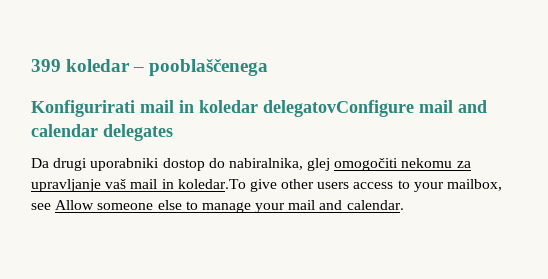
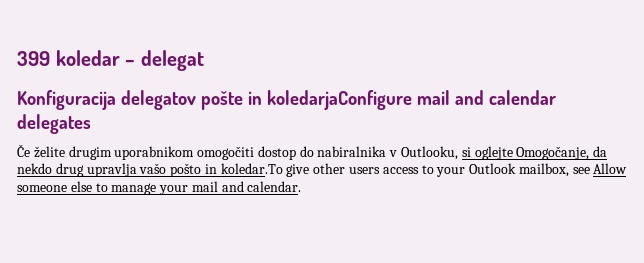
- 399 koledar – pooblaščenega
- Konfigurirati mail in koledar delegatovConfigure mail and calendar delegates
- Da drugi uporabniki dostop do nabiralnika, glej omogočiti nekomu za upravljanje vaš mail in koledar.To give other users access to your mailbox, see Allow someone else to manage your mail and calendar.
+ 399 koledar – delegat
+ Konfiguracija delegatov pošte in koledarjaConfigure mail and calendar delegates
+ Če želite drugim uporabnikom omogočiti dostop do nabiralnika v Outlooku, si oglejte Omogočanje, da nekdo drug upravlja vašo pošto in koledar.To give other users access to your Outlook mailbox, see Allow someone else to manage your mail and calendar.

